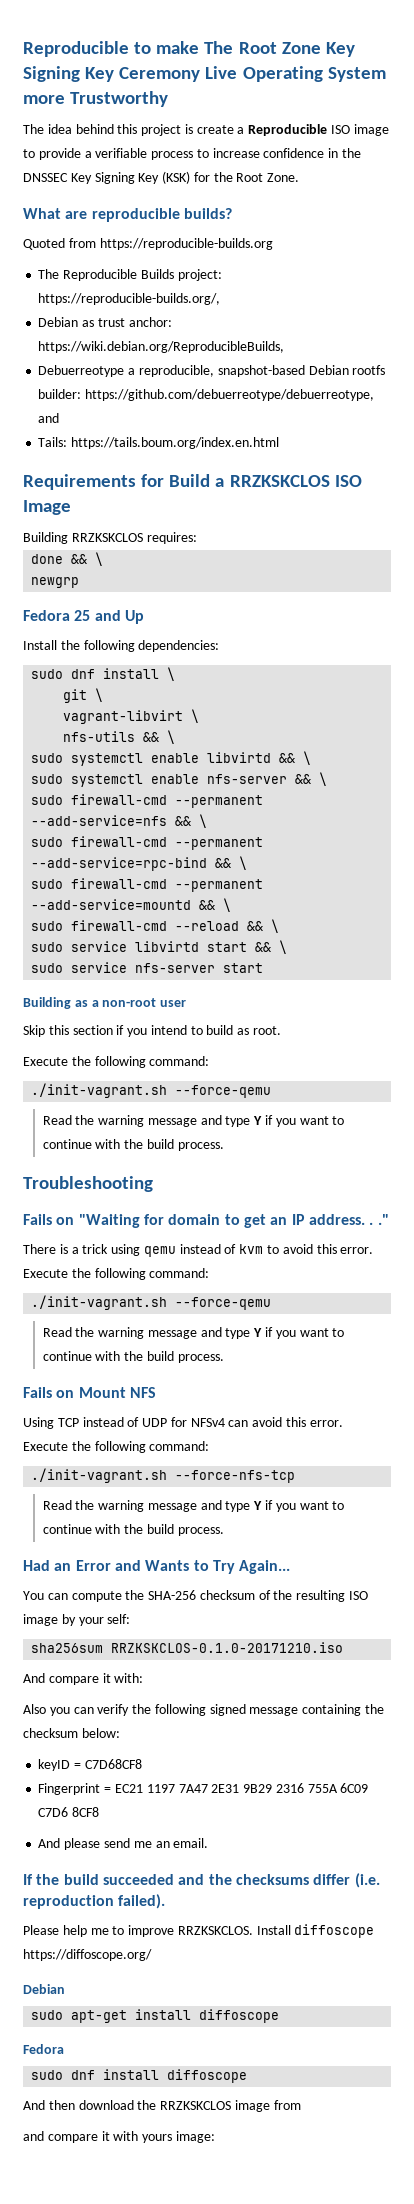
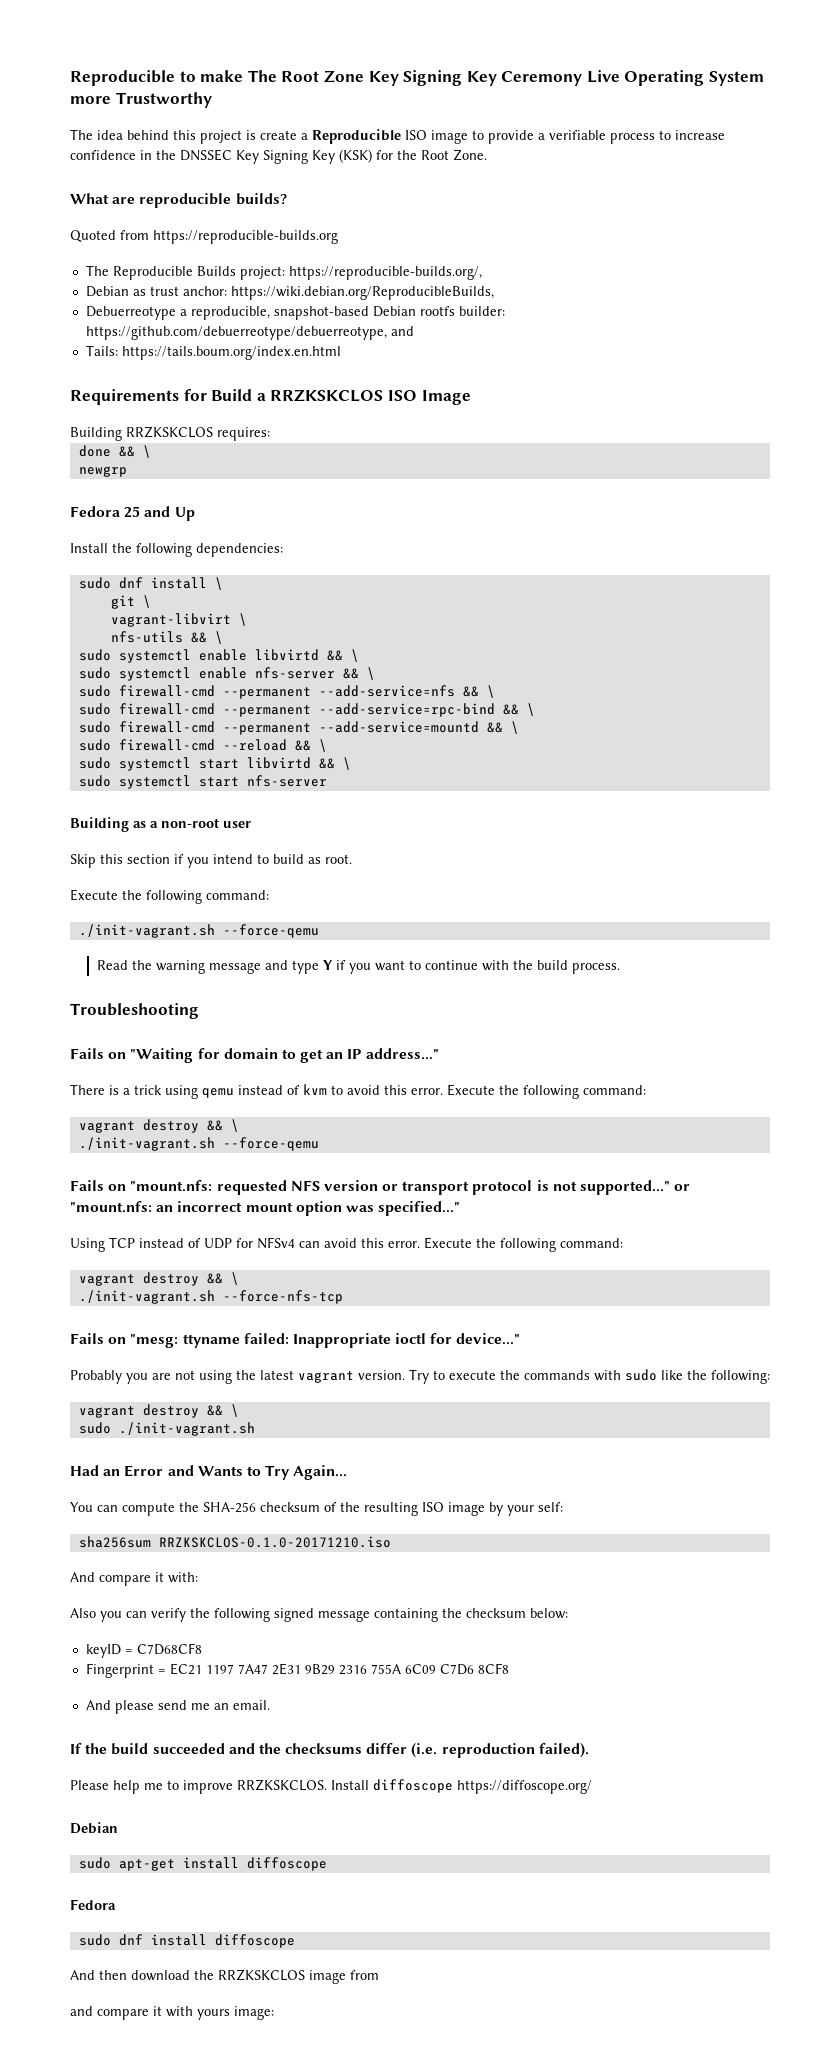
- sudo service libvirtd start && \
- sudo service nfs-server start
+ sudo systemctl start libvirtd && \
+ sudo systemctl start nfs-server
- Fails on "Waiting for domain to get an IP address. . ."
+ Fails on "Waiting for domain to get an IP address..."
  There is a trick using qemu instead of kvm to avoid this error. Execute the following command:
+ vagrant destroy && \
  ./init-vagrant.sh --force-qemu
- Read the warning message and type Y if you want to continue with the build process.
- Fails on Mount NFS
+ Fails on "mount.nfs: requested NFS version or transport protocol is not supported..." or "mount.nfs: an incorrect mount option was specified..."
  Using TCP instead of UDP for NFSv4 can avoid this error. Execute the following command:
+ vagrant destroy && \
  ./init-vagrant.sh --force-nfs-tcp
- Read the warning message and type Y if you want to continue with the build process.
+ Fails on "mesg: ttyname failed: Inappropriate ioctl for device..."
+ Probably you are not using the latest vagrant version. Try to execute the commands with sudo like the following:
+ vagrant destroy && \
+ sudo ./init-vagrant.sh

